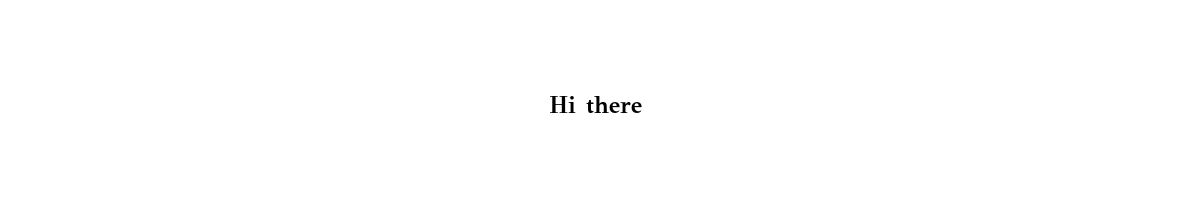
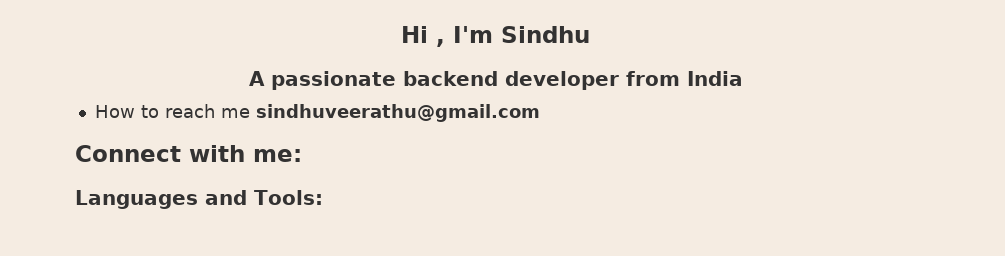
- Hi there
+ Hi , I'm Sindhu
+ A passionate backend developer from India
+ How to reach me sindhuveerathu@gmail.com
+ Connect with me:
+ Languages and Tools:

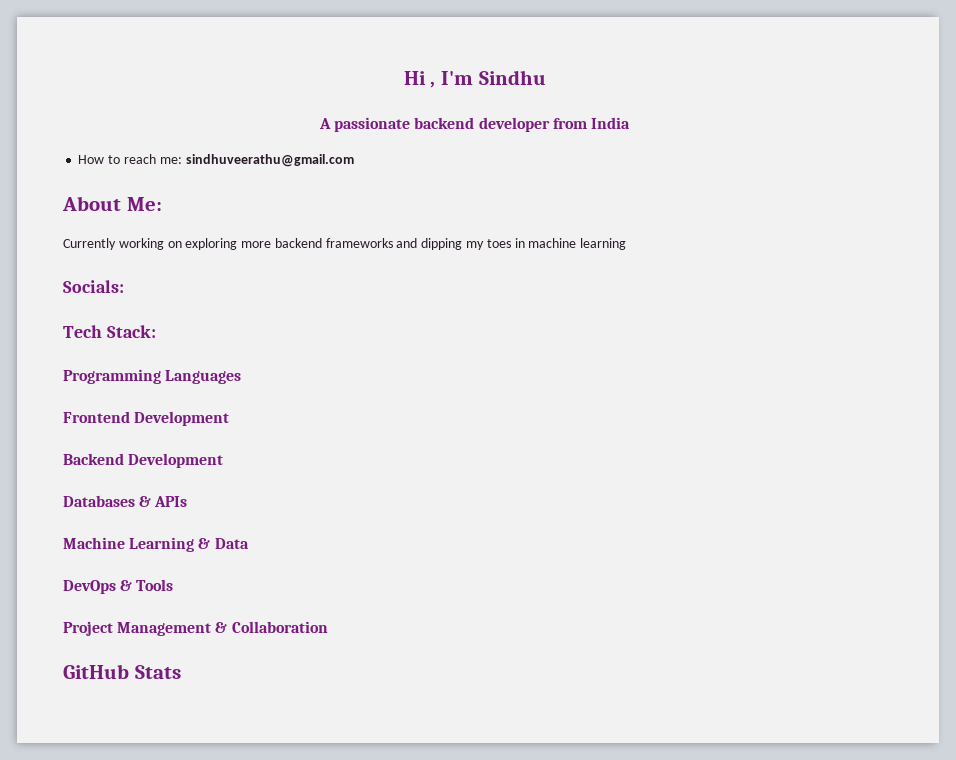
- How to reach me sindhuveerathu@gmail.com
+ How to reach me: sindhuveerathu@gmail.com
- Connect with me:
- Languages and Tools:
+ About Me:
+ Currently working on exploring more backend frameworks and dipping my toes in machine learning
+ Socials:
+ Tech Stack:
+ Programming Languages
+ Frontend Development
+ Backend Development
+ Databases & APIs
+ Machine Learning & Data
+ DevOps & Tools
+ Project Management & Collaboration
+ GitHub Stats

